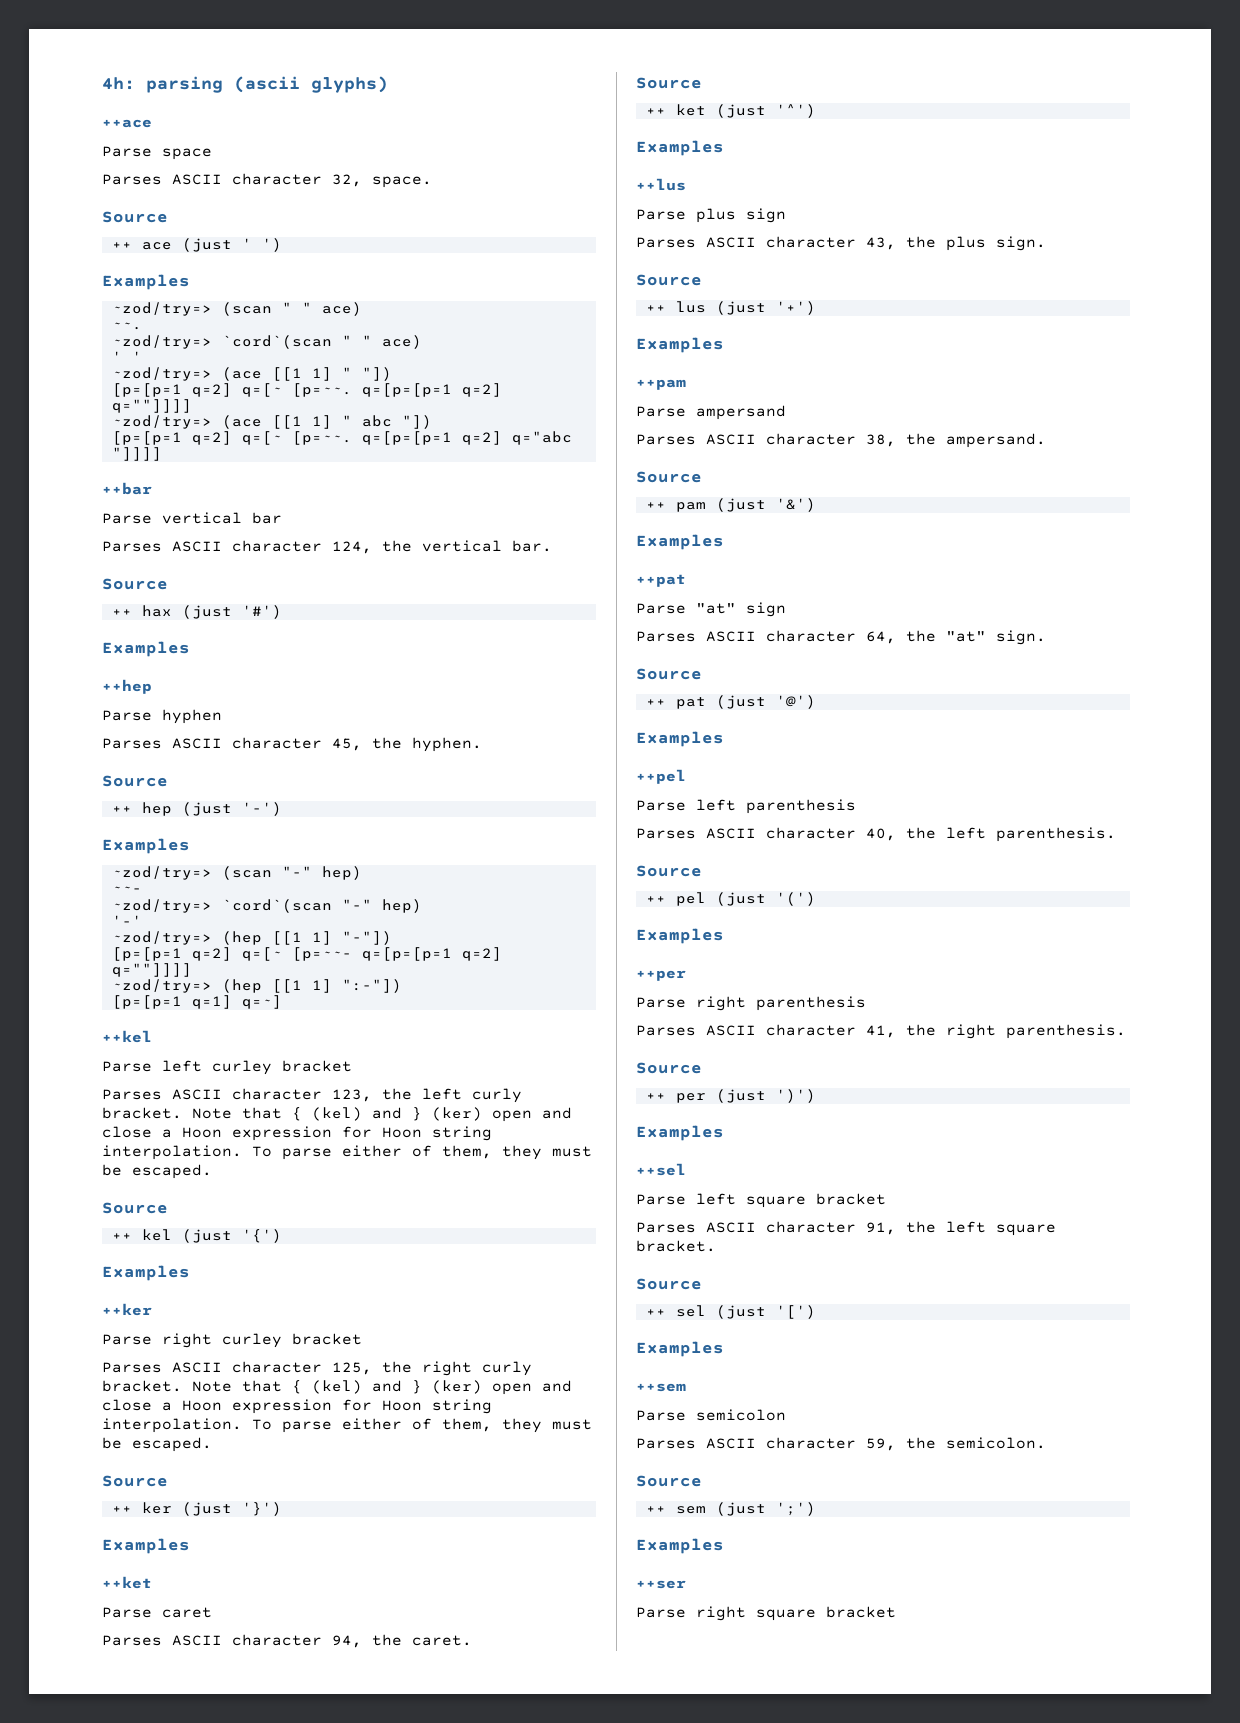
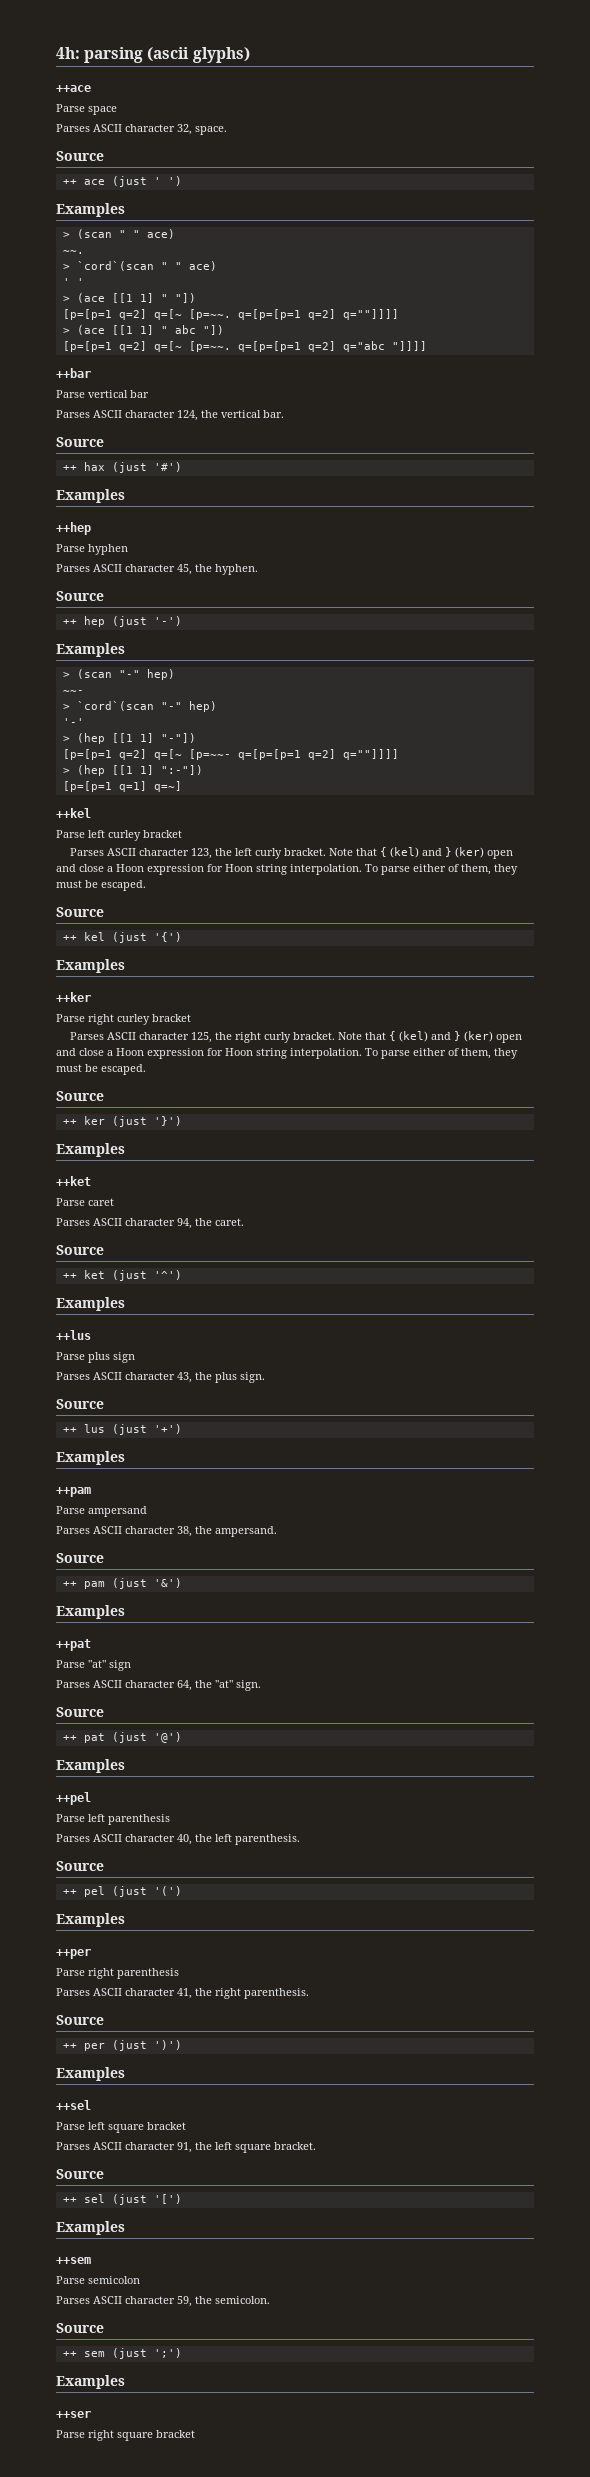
- ~zod/try=> (scan " " ace)
+ > (scan " " ace)
- ~zod/try=> `cord`(scan " " ace)
+ > `cord`(scan " " ace)
- ~zod/try=> (ace [[1 1] " "])
+ > (ace [[1 1] " "])
- ~zod/try=> (ace [[1 1] " abc "])
+ > (ace [[1 1] " abc "])
- ~zod/try=> (scan "-" hep)
+ > (scan "-" hep)
- ~zod/try=> `cord`(scan "-" hep)
+ > `cord`(scan "-" hep)
- ~zod/try=> (hep [[1 1] "-"])
+ > (hep [[1 1] "-"])
- ~zod/try=> (hep [[1 1] ":-"])
+ > (hep [[1 1] ":-"])

